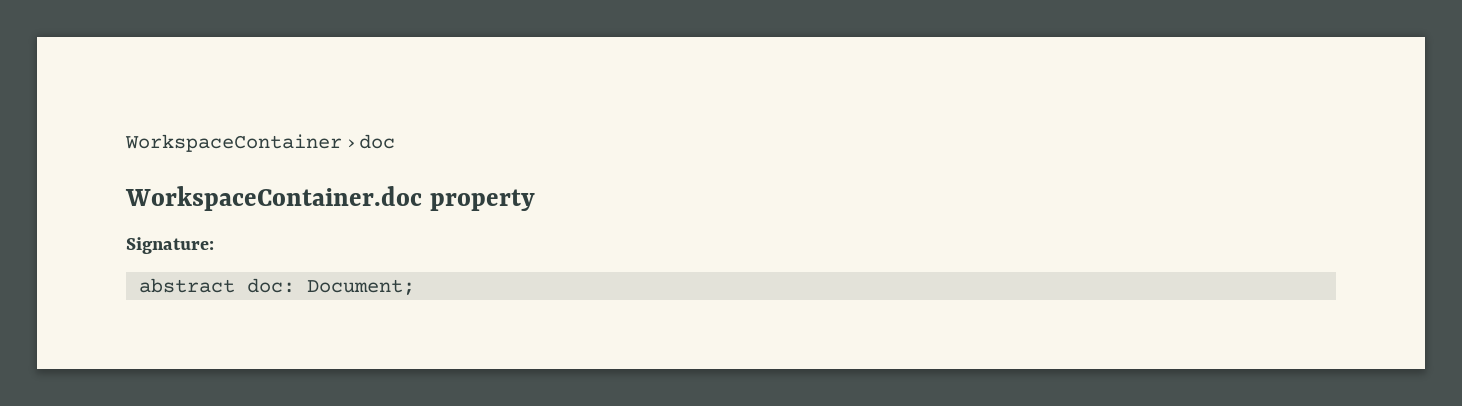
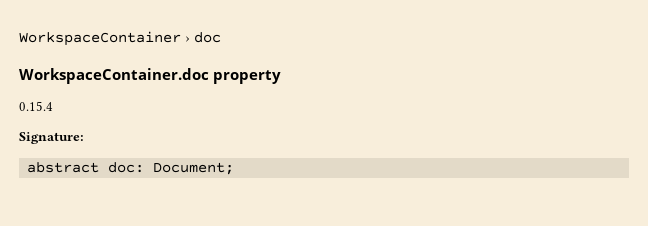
+ 0.15.4

